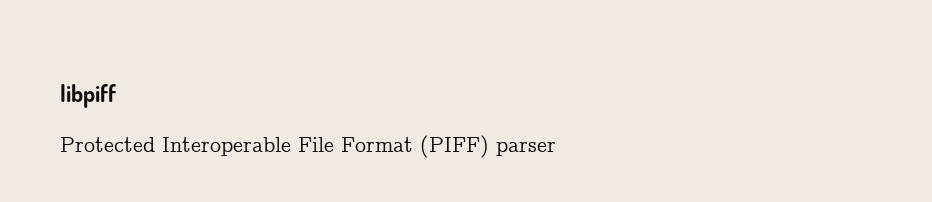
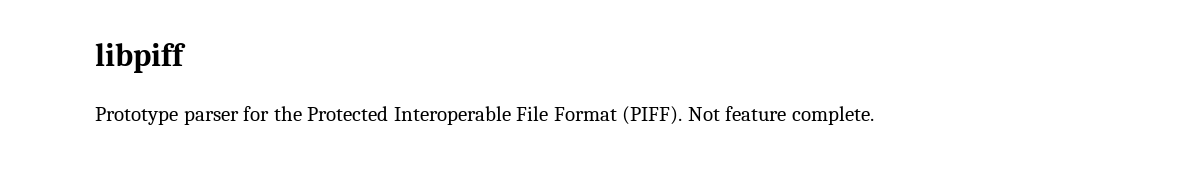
- Protected Interoperable File Format (PIFF) parser
+ Prototype parser for the Protected Interoperable File Format (PIFF). Not feature complete.

